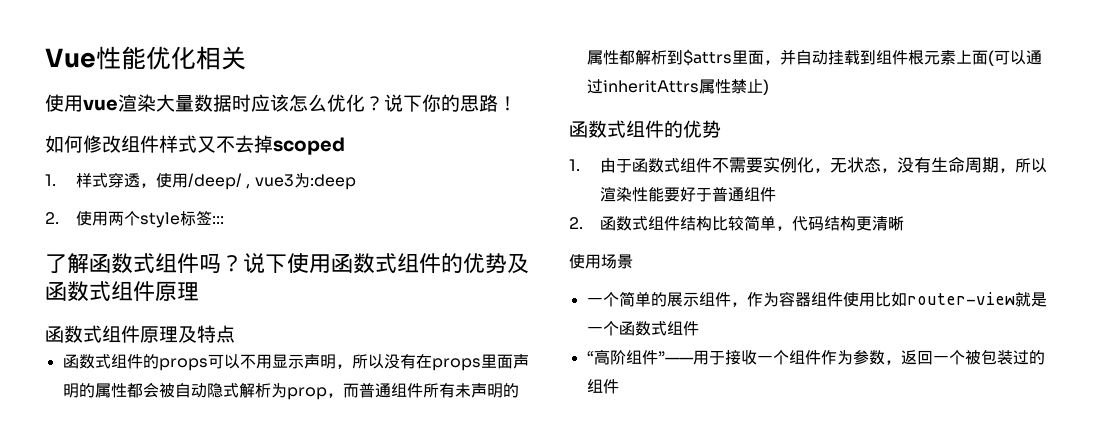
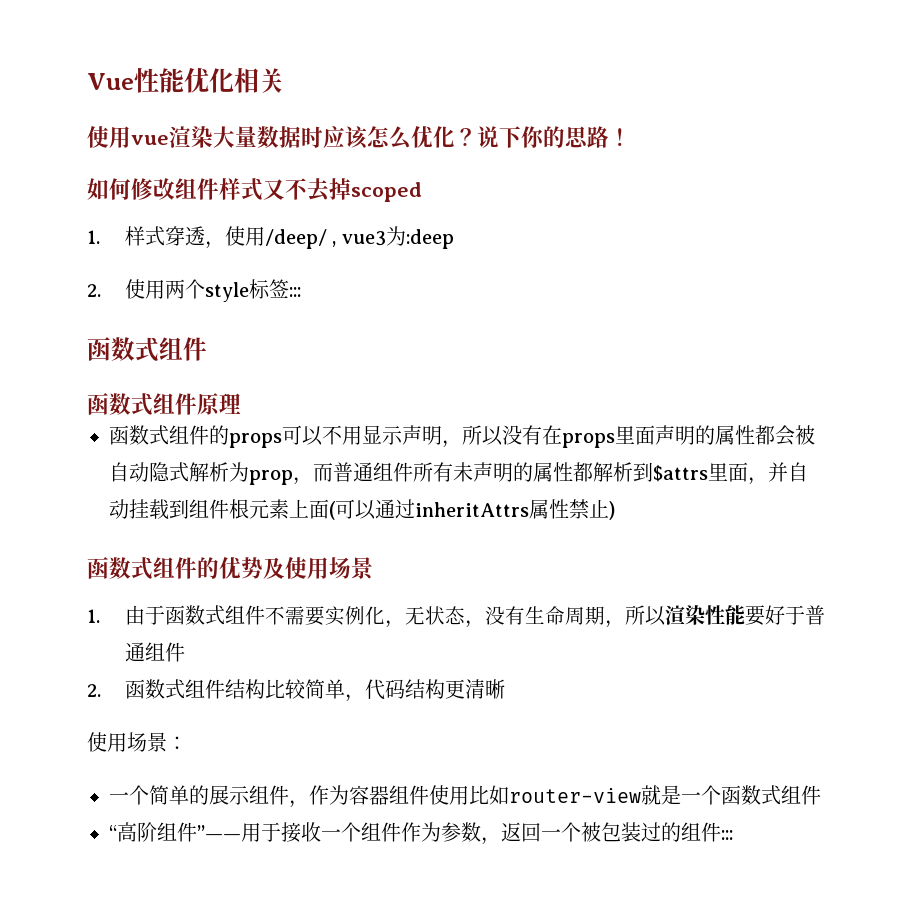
  2.使用两个style标签:::
- 了解函数式组件吗？说下使用函数式组件的优势及函数式组件原理
- 函数式组件原理及特点
+ 函数式组件
+ 函数式组件原理
  函数式组件的props可以不用显示声明，所以没有在props里面声明的属性都会被自动隐式解析为prop，而普通组件所有未声明的属性都解析到$attrs里面，并自动挂载到组件根元素上面(可以通过inheritAttrs属性禁止)
- 函数式组件的优势
+ 函数式组件的优势及使用场景
- 使用场景
+ 使用场景：
- “高阶组件”——用于接收一个组件作为参数，返回一个被包装过的组件
+ “高阶组件”——用于接收一个组件作为参数，返回一个被包装过的组件:::

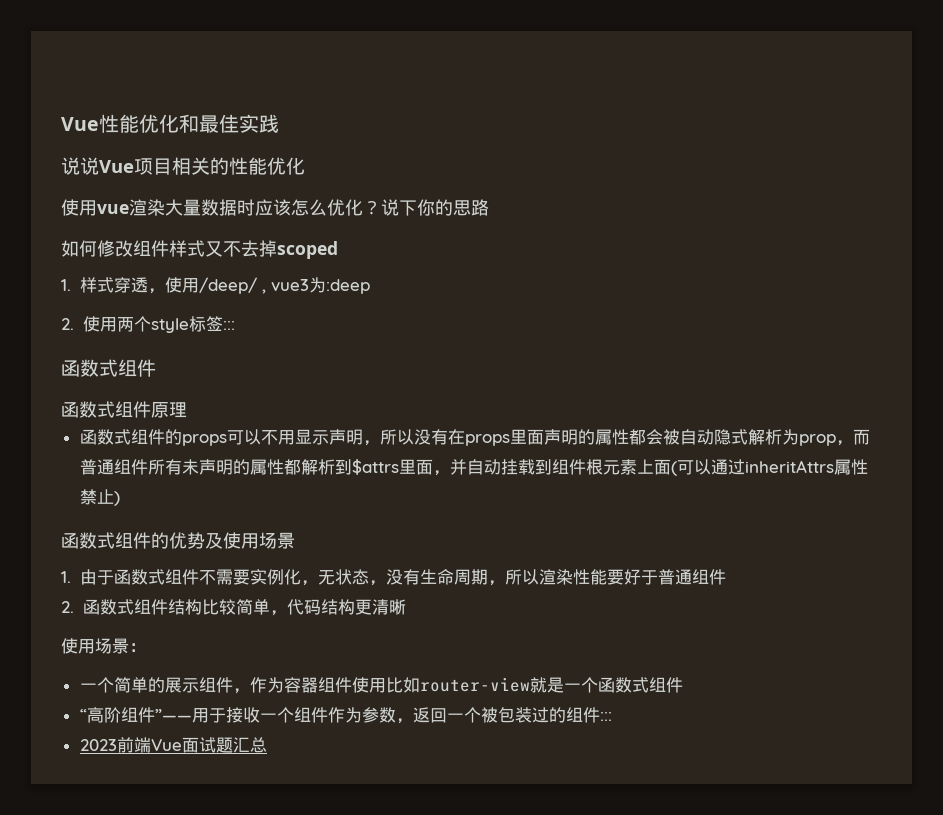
- Vue性能优化相关
+ Vue性能优化和最佳实践
+ 说说Vue项目相关的性能优化
- 说下你的思路！
+ 说下你的思路
+ 2023前端Vue面试题汇总

